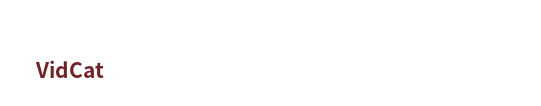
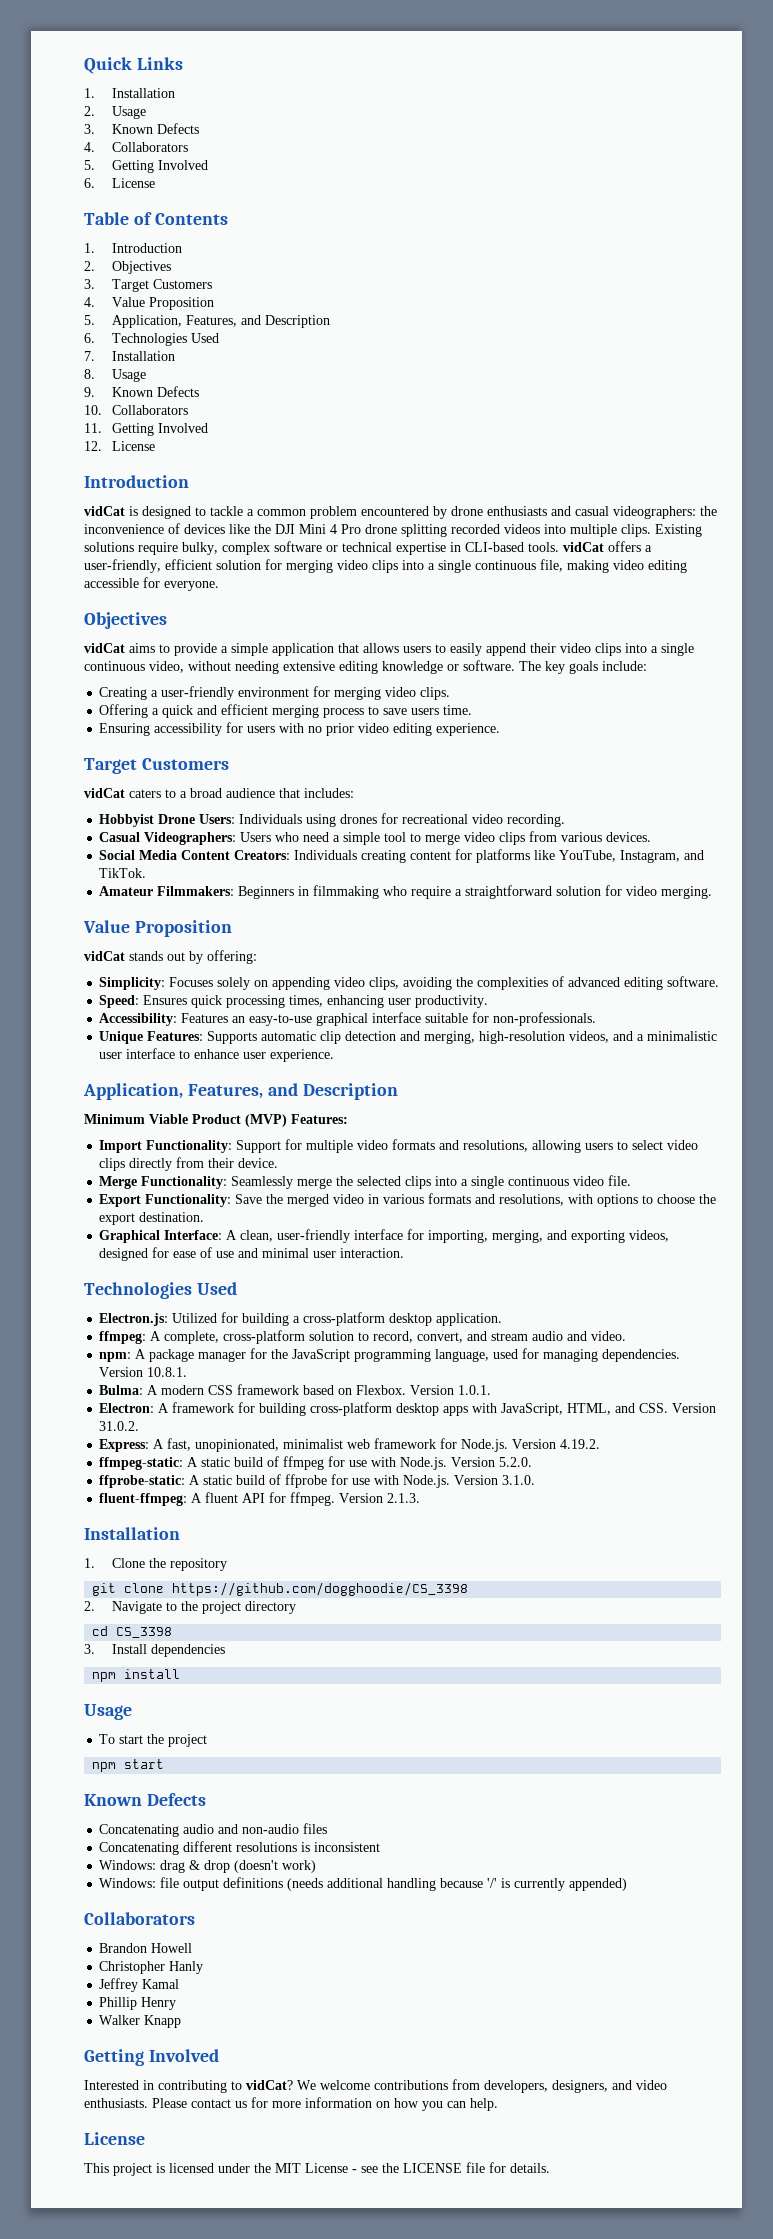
- VidCat
+ Quick Links
+ 1. Installation
+ 2. Usage
+ 3. Known Defects
+ 4. Collaborators
+ 5. Getting Involved
+ 6. License
+ Table of Contents
+ 1. Introduction
+ 2. Objectives
+ 3. Target Customers
+ 4. Value Proposition
+ 5. Application, Features, and Description
+ 6. Technologies Used
+ 7. Installation
+ 8. Usage
+ 9. Known Defects
+ 10. Collaborators
+ 11. Getting Involved
+ 12. License
+ Introduction
+ vidCat is designed to tackle a common problem encountered by drone enthusiasts and casual videographers: the inconvenience of devices like the DJI Mini 4 Pro drone splitting recorded videos into multiple clips. Existing solutions require bulky, complex software or technical expertise in CLI-based tools. vidCat offers a user-friendly, efficient solution for merging video clips into a single continuous file, making video editing accessible for everyone.
+ Objectives
+ vidCat aims to provide a simple application that allows users to easily append their video clips into a single continuous video, without needing extensive editing knowledge or software. The key goals include:
+ Creating a user-friendly environment for merging video clips.
+ Offering a quick and efficient merging process to save users time.
+ Ensuring accessibility for users with no prior video editing experience.
+ Target Customers
+ vidCat caters to a broad audience that includes:
+ Hobbyist Drone Users: Individuals using drones for recreational video recording.
+ Casual Videographers: Users who need a simple tool to merge video clips from various devices.
+ Social Media Content Creators: Individuals creating content for platforms like YouTube, Instagram, and TikTok.
+ Amateur Filmmakers: Beginners in filmmaking who require a straightforward solution for video merging.
+ Value Proposition
+ vidCat stands out by offering:
+ Simplicity: Focuses solely on appending video clips, avoiding the complexities of advanced editing software.
+ Speed: Ensures quick processing times, enhancing user productivity.
+ Accessibility: Features an easy-to-use graphical interface suitable for non-professionals.
+ Unique Features: Supports automatic clip detection and merging, high-resolution videos, and a minimalistic user interface to enhance user experience.
+ Application, Features, and Description
+ Minimum Viable Product (MVP) Features:
+ Import Functionality: Support for multiple video formats and resolutions, allowing users to select video clips directly from their device.
+ Merge Functionality: Seamlessly merge the selected clips into a single continuous video file.
+ Export Functionality: Save the merged video in various formats and resolutions, with options to choose the export destination.
+ Graphical Interface: A clean, user-friendly interface for importing, merging, and exporting videos, designed for ease of use and minimal user interaction.
+ Technologies Used
+ Electron.js: Utilized for building a cross-platform desktop application.
+ ffmpeg: A complete, cross-platform solution to record, convert, and stream audio and video.
+ npm: A package manager for the JavaScript programming language, used for managing dependencies. Version 10.8.1.
+ Bulma: A modern CSS framework based on Flexbox. Version 1.0.1.
+ Electron: A framework for building cross-platform desktop apps with JavaScript, HTML, and CSS. Version 31.0.2.
+ Express: A fast, unopinionated, minimalist web framework for Node.js. Version 4.19.2.
+ ffmpeg-static: A static build of ffmpeg for use with Node.js. Version 5.2.0.
+ ffprobe-static: A static build of ffprobe for use with Node.js. Version 3.1.0.
+ fluent-ffmpeg: A fluent API for ffmpeg. Version 2.1.3.
+ Installation
+ 1. Clone the repository
+ git clone https://github.com/dogghoodie/CS_3398
+ 2. Navigate to the project directory
+ cd CS_3398
+ 3. Install dependencies
+ npm install
+ Usage
+ To start the project
+ npm start
+ Known Defects
+ Concatenating audio and non-audio files
+ Concatenating different resolutions is inconsistent
+ Windows: drag & drop (doesn't work)
+ Windows: file output definitions (needs additional handling because '/' is currently appended)
+ Collaborators
+ Brandon Howell
+ Christopher Hanly
+ Jeffrey Kamal
+ Phillip Henry
+ Walker Knapp
+ Getting Involved
+ Interested in contributing to vidCat? We welcome contributions from developers, designers, and video enthusiasts. Please contact us for more information on how you can help.
+ License
+ This project is licensed under the MIT License - see the LICENSE file for details.

